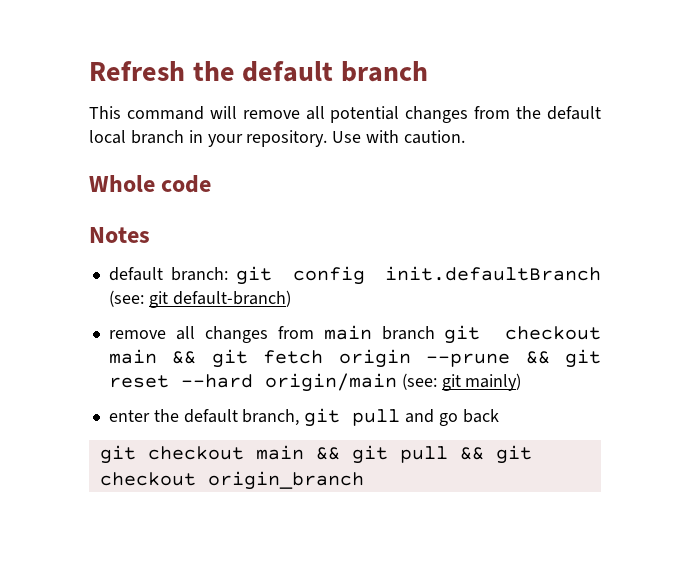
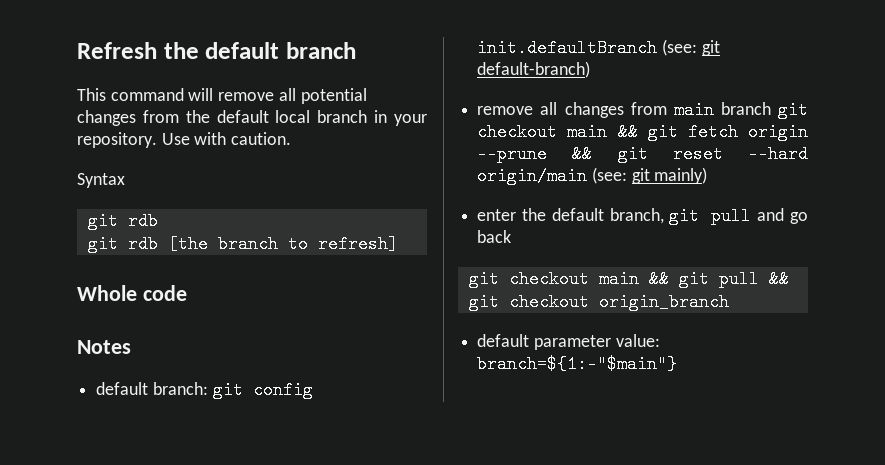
+ Syntax
+ git rdb
+ git rdb [the branch to refresh]
+ default parameter value: branch=${1:-"$main"}

